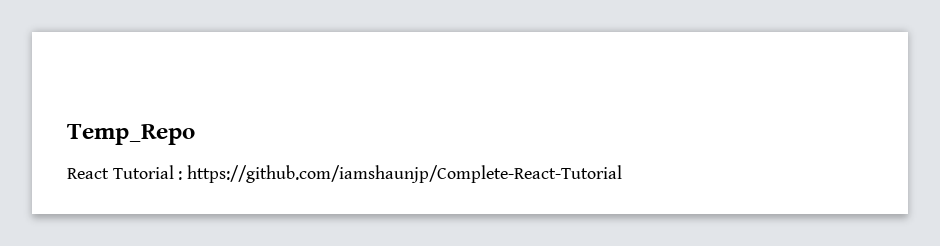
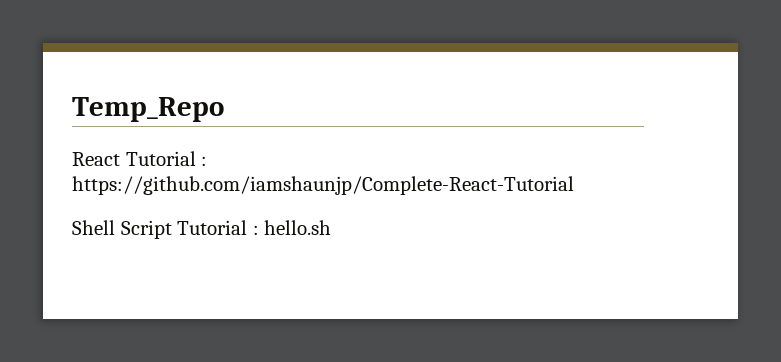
+ Shell Script Tutorial : hello.sh

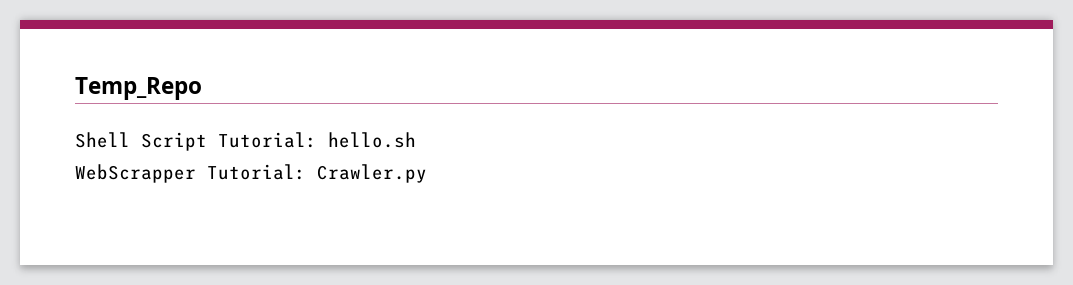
- React Tutorial : https://github.com/iamshaunjp/Complete-React-Tutorial
- Shell Script Tutorial : hello.sh
+ Shell Script Tutorial: hello.sh
+ WebScrapper Tutorial: Crawler.py

